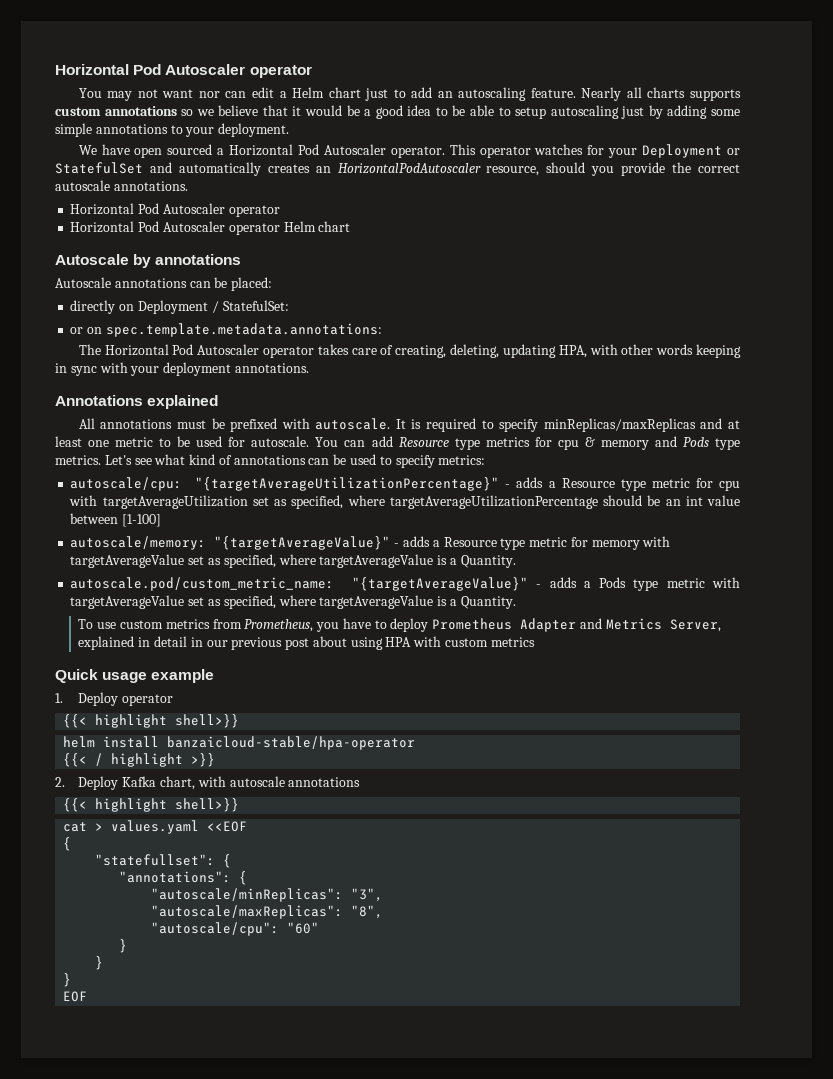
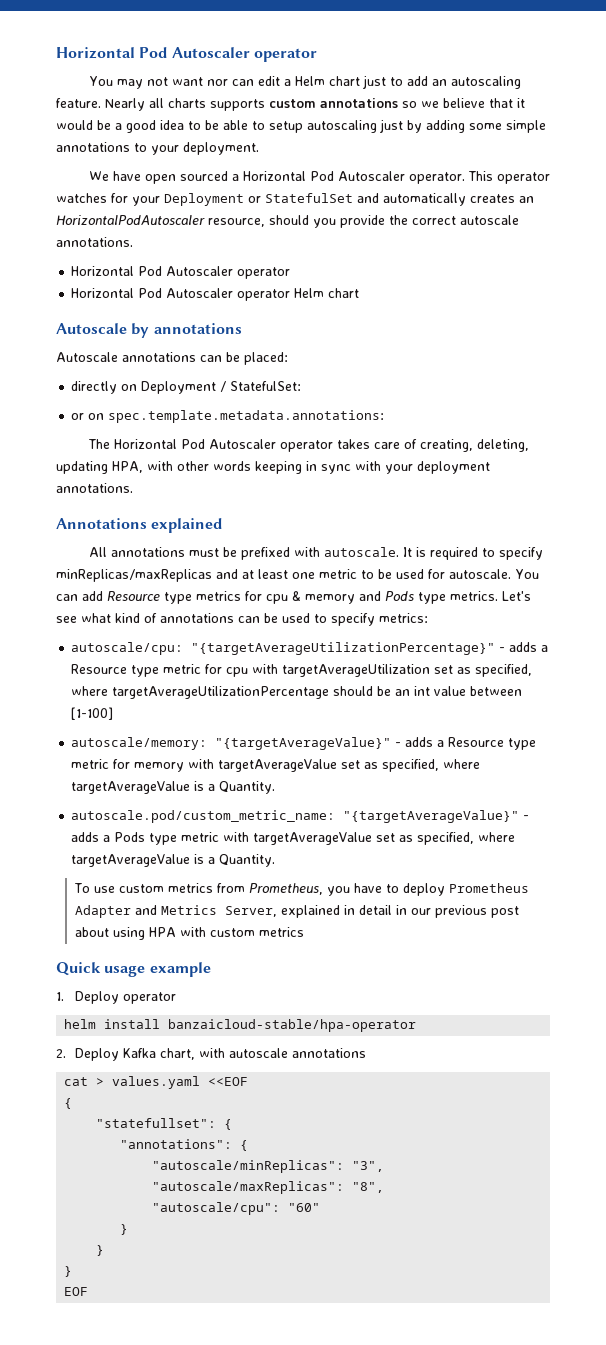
  1. Deploy operator
- {{< highlight shell>}}
- {{< / highlight >}}
  2. Deploy Kafka chart, with autoscale annotations
- {{< highlight shell>}}

